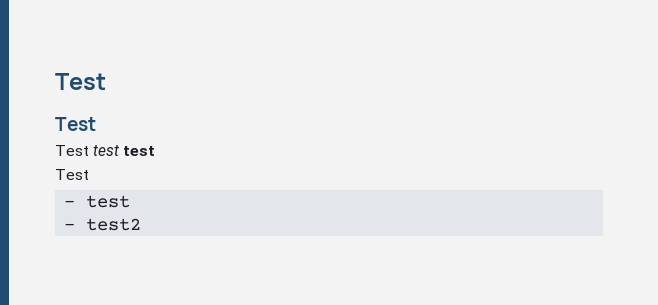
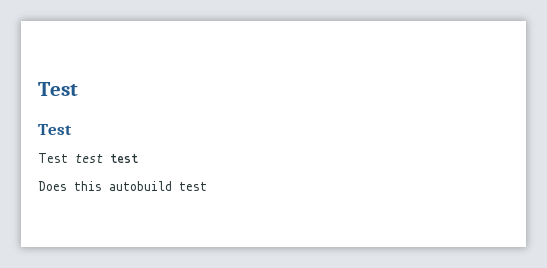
  Test test test
- Test
- - test
- - test2
+ Does this autobuild test

